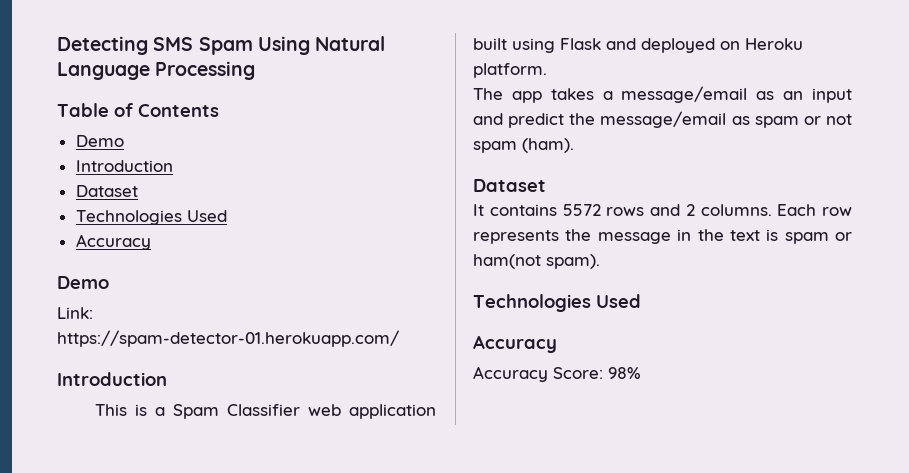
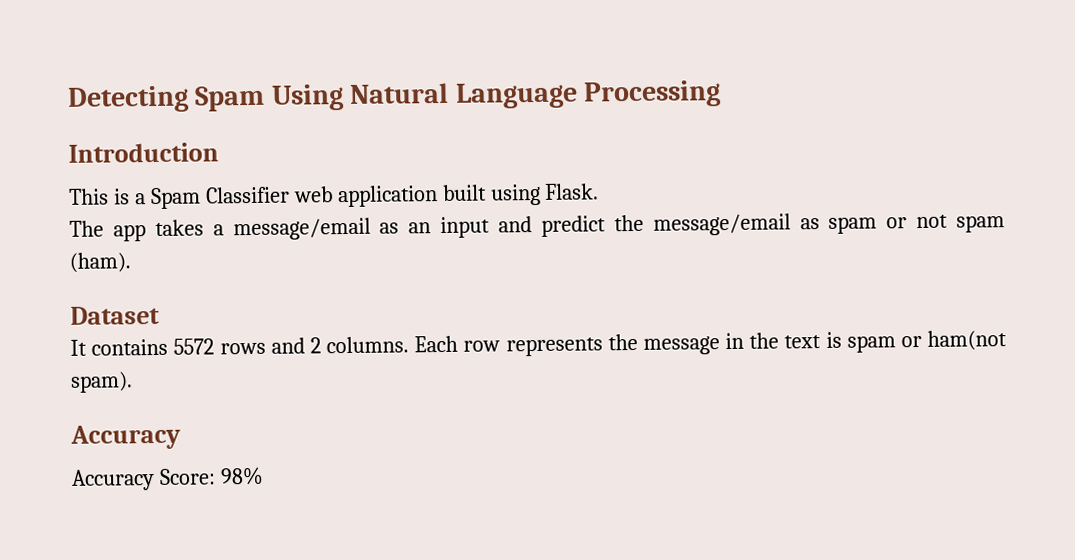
- Detecting SMS Spam Using Natural Language Processing
+ Detecting Spam Using Natural Language Processing
- Table of Contents
- Demo
- Introduction
- Dataset
- Technologies Used
- Accuracy
- Demo
- Link: https://spam-detector-01.herokuapp.com/
- This is a Spam Classifier web application built using Flask and deployed on Heroku platform.
+ This is a Spam Classifier web application built using Flask.
  Each row represents the message in the text is spam or ham(not spam).
- Technologies Used

